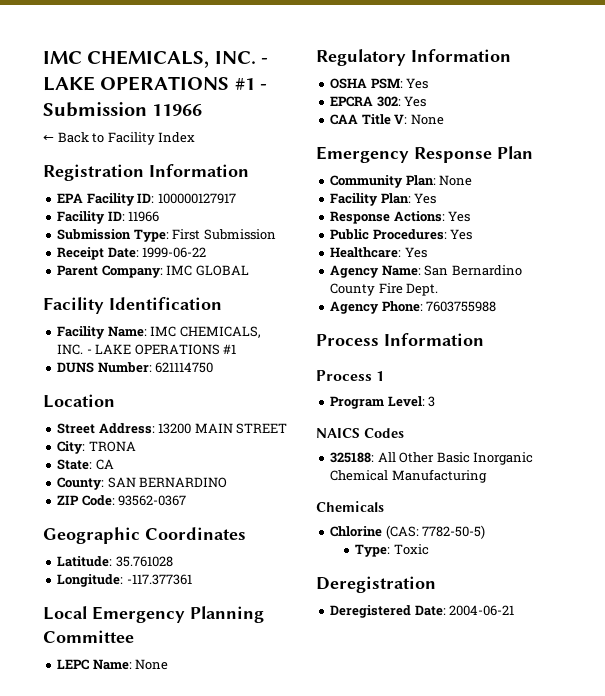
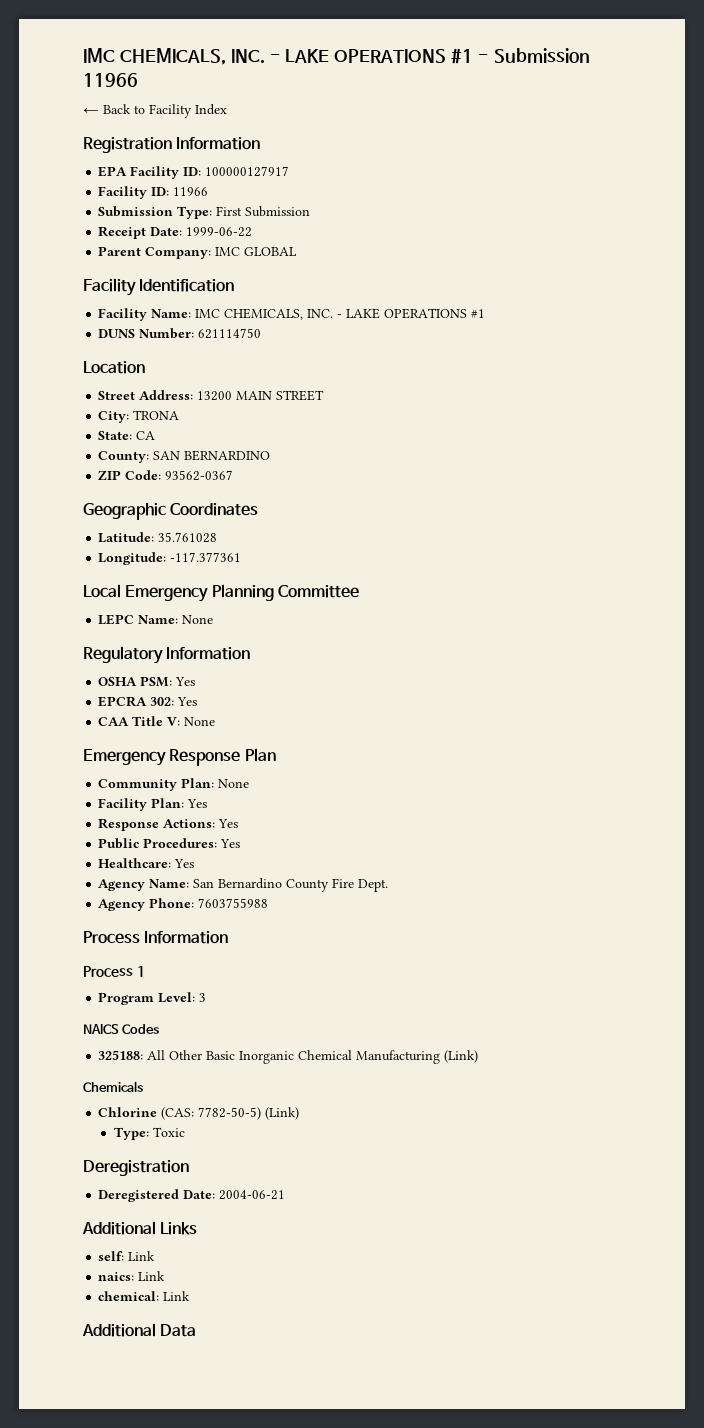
- 325188: All Other Basic Inorganic Chemical Manufacturing
+ 325188: All Other Basic Inorganic Chemical Manufacturing (Link)
- Chlorine (CAS: 7782-50-5)
+ Chlorine (CAS: 7782-50-5) (Link)
+ Additional Links
+ self: Link
+ naics: Link
+ chemical: Link
+ Additional Data

